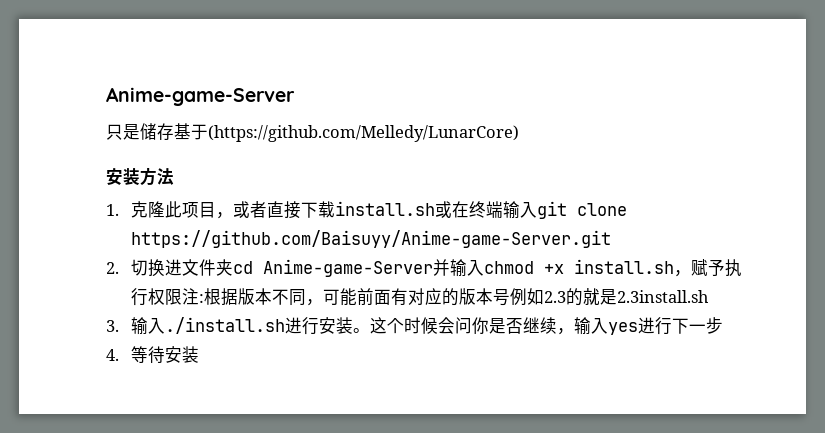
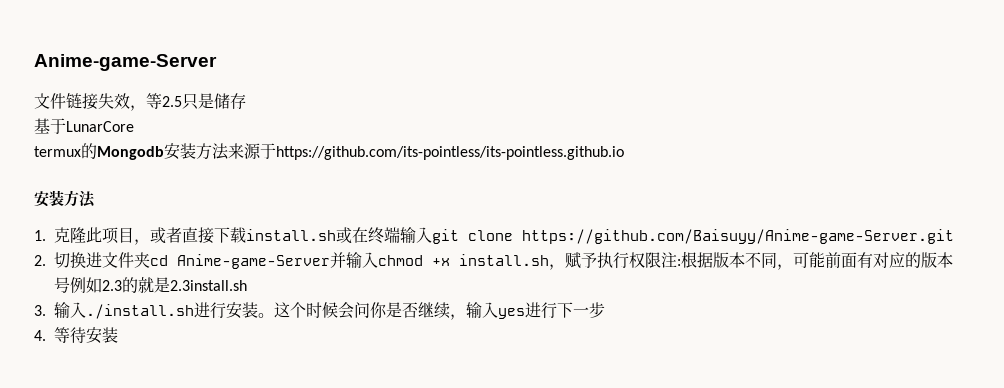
- 只是储存基于(https://github.com/Melledy/LunarCore)
+ 文件链接失效，等2.5只是储存
+ 基于LunarCore
+ termux的Mongodb安装方法来源于https://github.com/its-pointless/its-pointless.github.io

